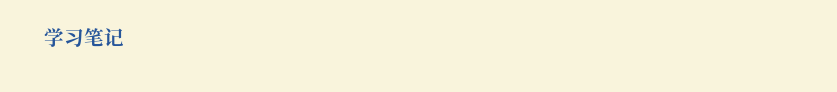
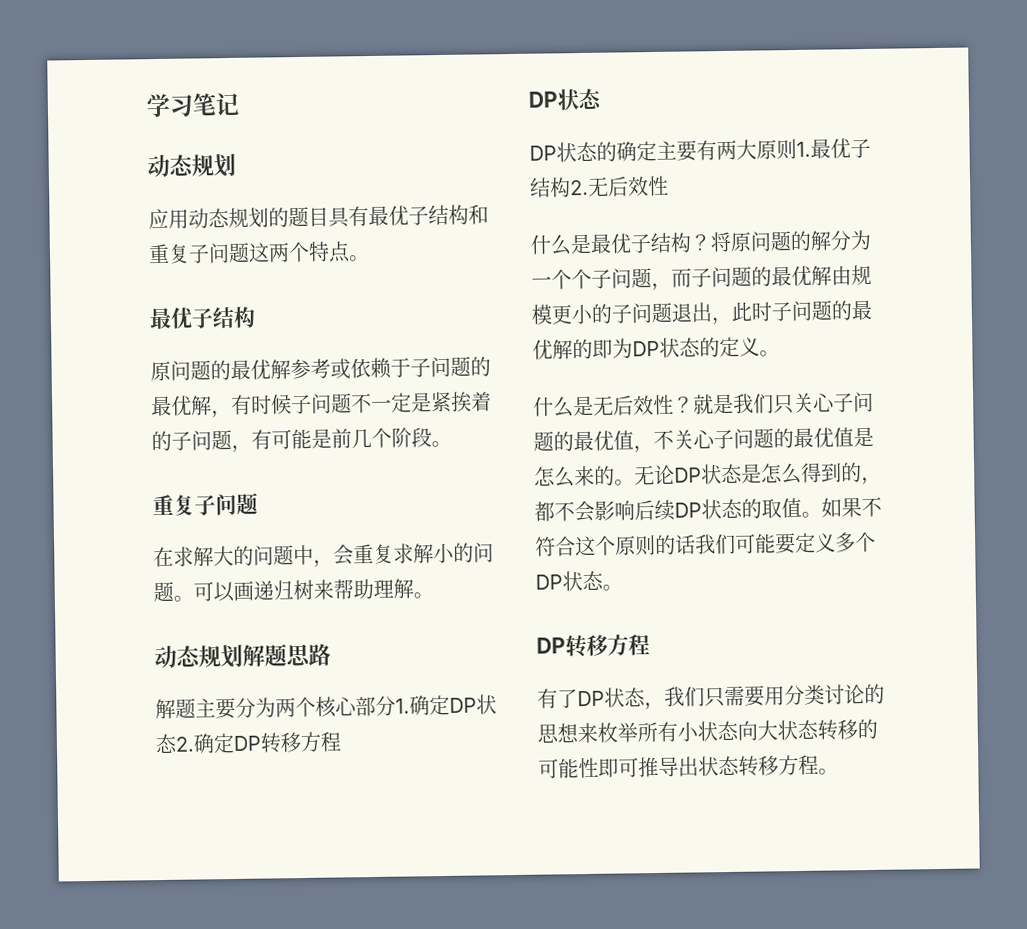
  学习笔记
+ 动态规划
+ 应用动态规划的题目具有最优子结构和重复子问题这两个特点。
+ 最优子结构
+ 原问题的最优解参考或依赖于子问题的最优解，有时候子问题不一定是紧挨着的子问题，有可能是前几个阶段。
+ 重复子问题
+ 在求解大的问题中，会重复求解小的问题。可以画递归树来帮助理解。
+ 动态规划解题思路
+ 解题主要分为两个核心部分1.确定DP状态2.确定DP转移方程
+ DP状态
+ DP状态的确定主要有两大原则1.最优子结构2.无后效性
+ 什么是最优子结构？将原问题的解分为一个个子问题，而子问题的最优解由规模更小的子问题退出，此时子问题的最优解的即为DP状态的定义。
+ 什么是无后效性？就是我们只关心子问题的最优值，不关心子问题的最优值是怎么来的。无论DP状态是怎么得到的，都不会影响后续DP状态的取值。如果不符合这个原则的话我们可能要定义多个DP状态。
+ DP转移方程
+ 有了DP状态，我们只需要用分类讨论的思想来枚举所有小状态向大状态转移的可能性即可推导出状态转移方程。

